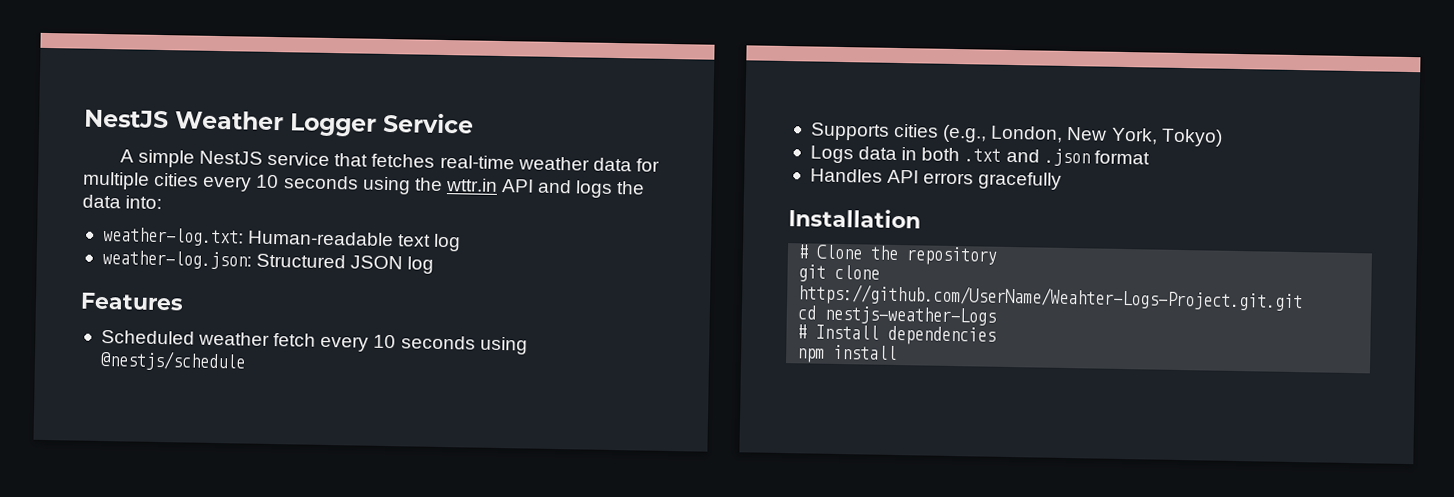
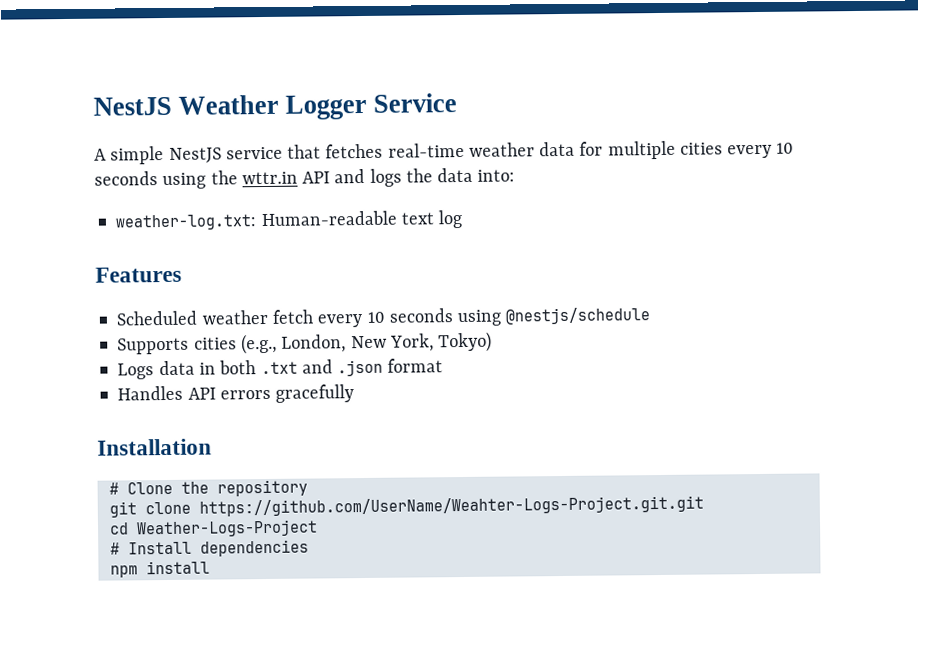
- weather-log.json: Structured JSON log
- cd nestjs-weather-Logs
+ cd Weather-Logs-Project

